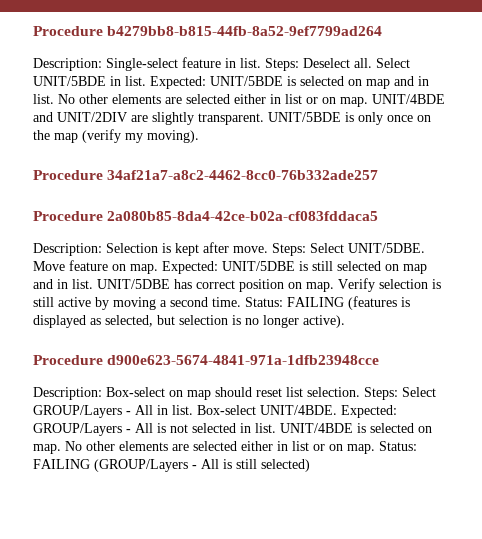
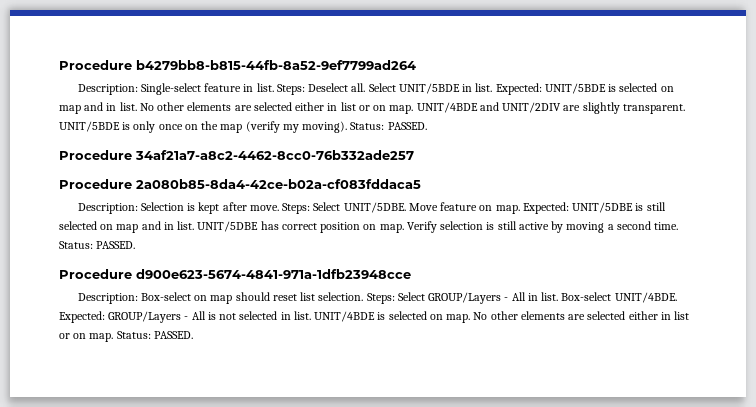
- UNIT/5BDE is only once on the map (verify my moving).
+ UNIT/5BDE is only once on the map (verify my moving). Status: PASSED.
- Verify selection is still active by moving a second time. Status: FAILING (features is displayed as selected, but selection is no longer active).
+ Verify selection is still active by moving a second time. Status: PASSED.
- No other elements are selected either in list or on map. Status: FAILING (GROUP/Layers - All is still selected)
+ No other elements are selected either in list or on map. Status: PASSED.

